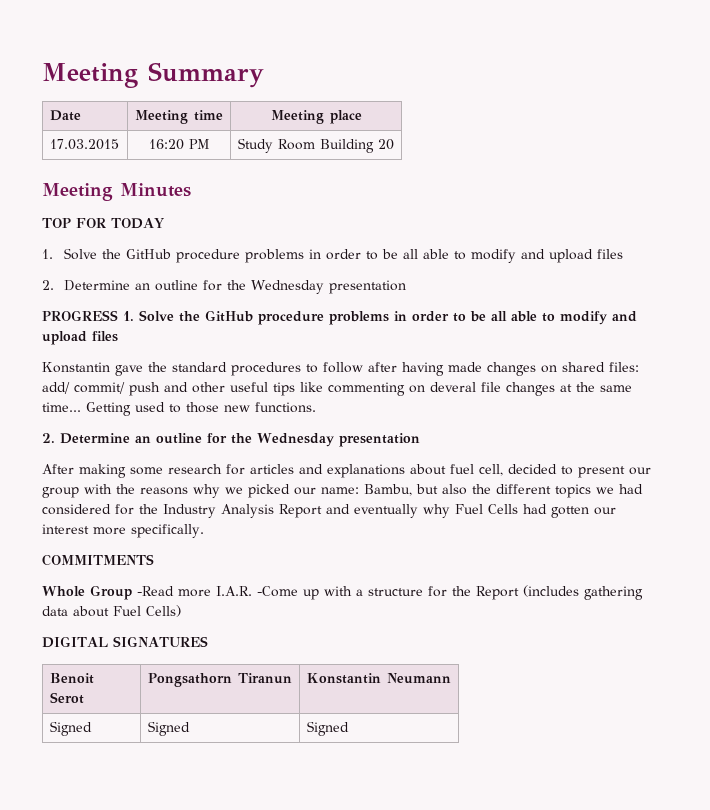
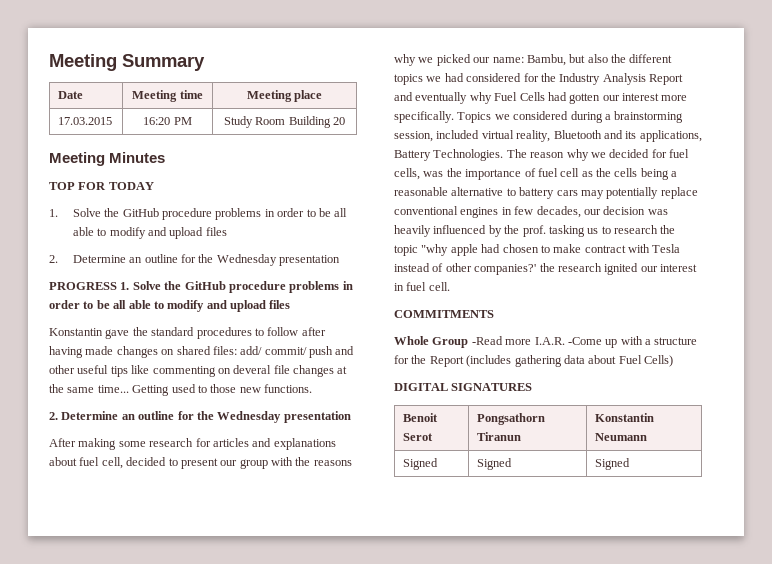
+ Topics we considered during a brainstorming session, included virtual reality, Bluetooth and its applications, Battery Technologies. The reason why we decided for fuel cells, was the importance of fuel cell as the cells being a reasonable alternative to battery cars may potentially replace conventional engines in few decades, our decision was heavily influenced by the prof. tasking us to research the topic "why apple had chosen to make contract with Tesla instead of other companies?' the research ignited our interest in fuel cell.

